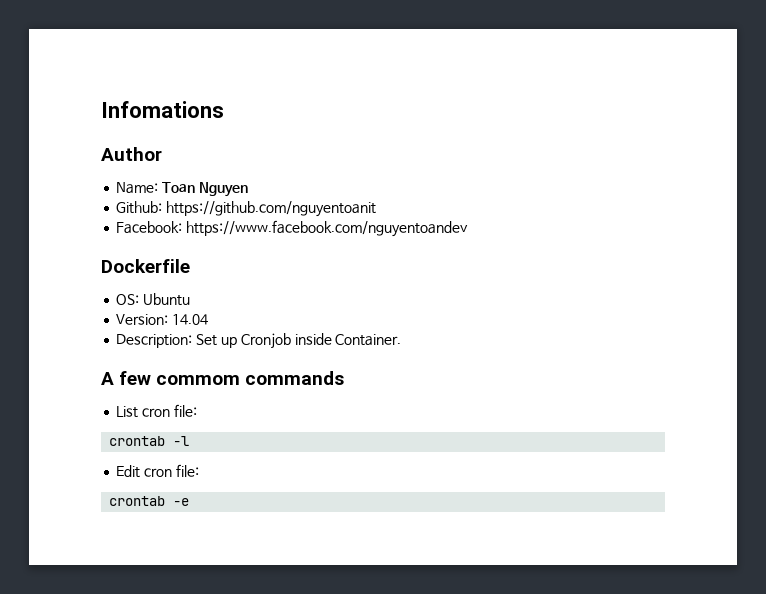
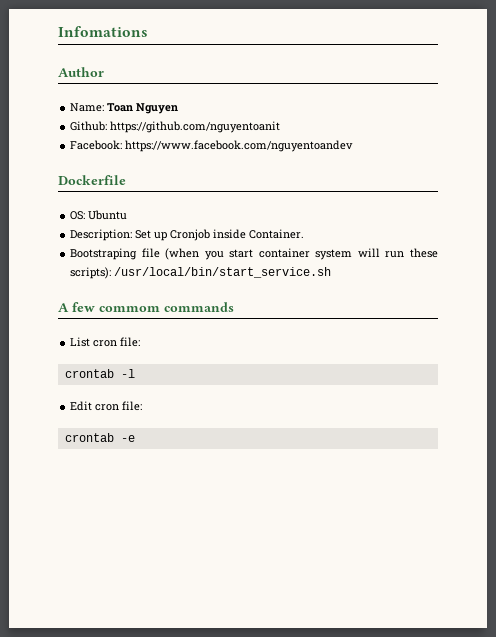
- Version: 14.04
+ Bootstraping file (when you start container system will run these scripts): /usr/local/bin/start_service.sh

